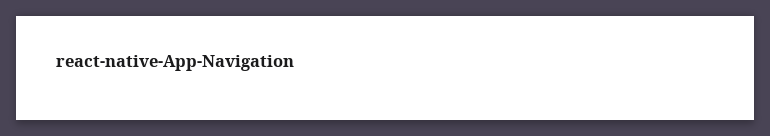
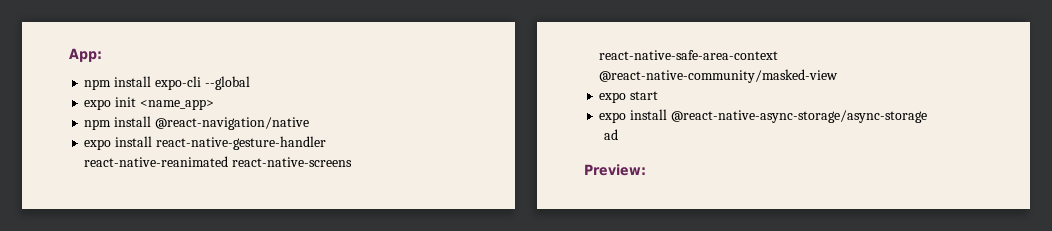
- react-native-App-Navigation
+ App:
+ npm install expo-cli --global
+ expo init <name_app>
+ npm install @react-navigation/native
+ expo install react-native-gesture-handler react-native-reanimated react-native-screens react-native-safe-area-context @react-native-community/masked-view
+ expo start
+ expo install @react-native-async-storage/async-storage
+ ad
+ Preview:

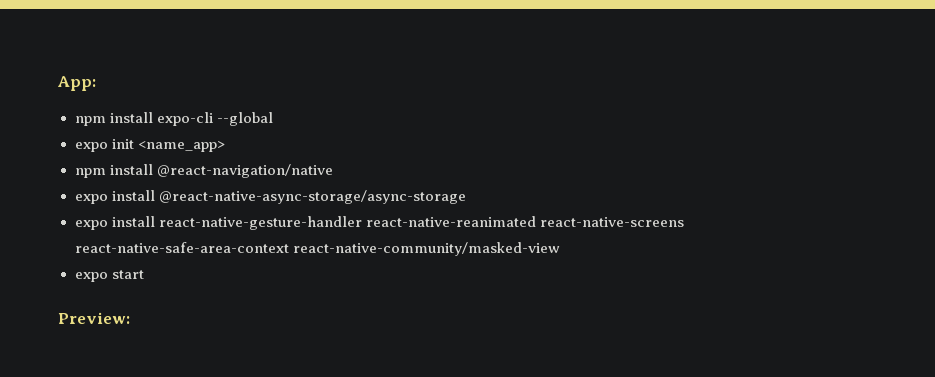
+ expo install @react-native-async-storage/async-storage
- expo install react-native-gesture-handler react-native-reanimated react-native-screens react-native-safe-area-context @react-native-community/masked-view
+ expo install react-native-gesture-handler react-native-reanimated react-native-screens react-native-safe-area-context react-native-community/masked-view
- expo install @react-native-async-storage/async-storage
- ad

